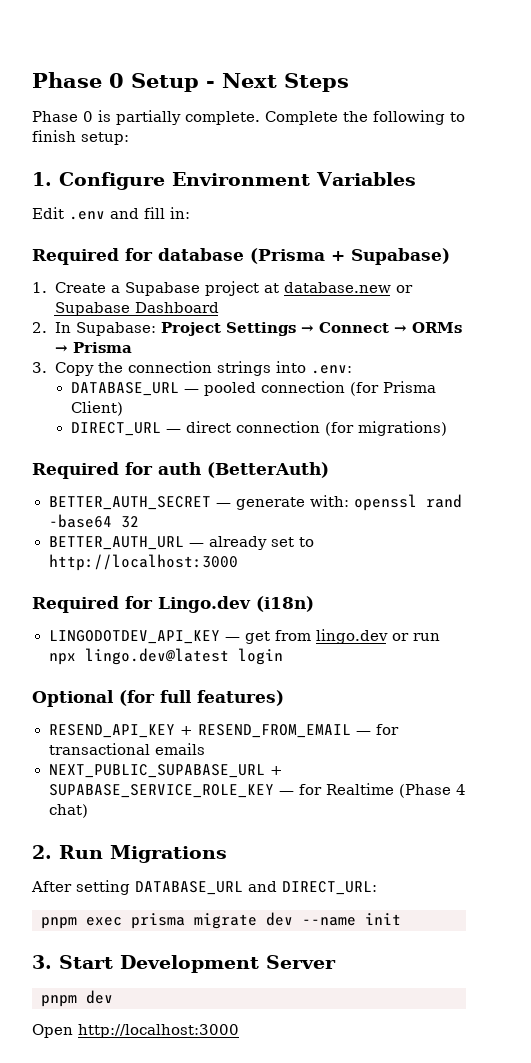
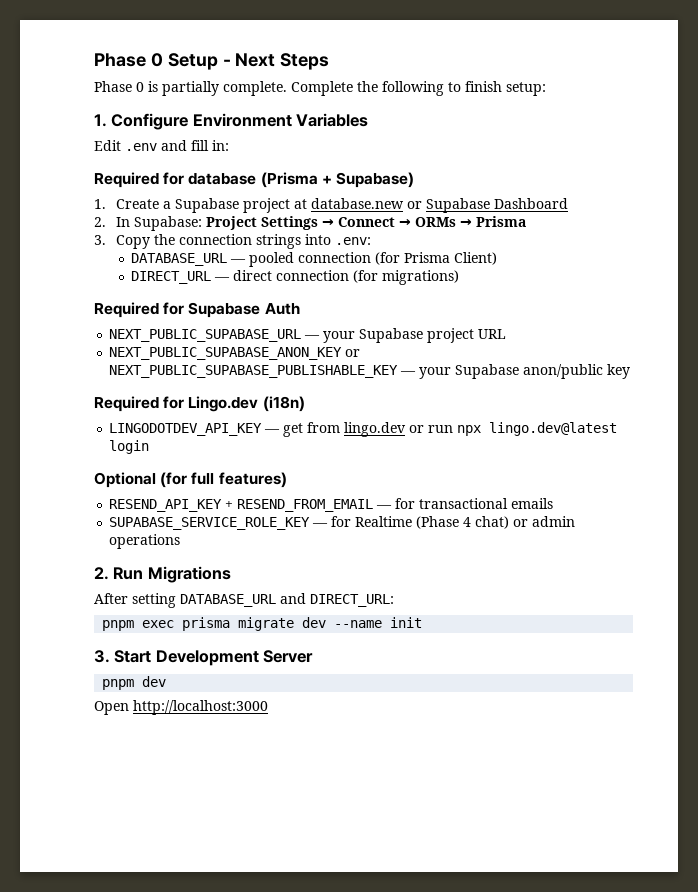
- Required for auth (BetterAuth)
- BETTER_AUTH_SECRET — generate with: openssl rand -base64 32
- BETTER_AUTH_URL — already set to http://localhost:3000
+ Required for Supabase Auth
+ NEXT_PUBLIC_SUPABASE_URL — your Supabase project URL
+ NEXT_PUBLIC_SUPABASE_ANON_KEY or NEXT_PUBLIC_SUPABASE_PUBLISHABLE_KEY — your Supabase anon/public key
- NEXT_PUBLIC_SUPABASE_URL + SUPABASE_SERVICE_ROLE_KEY — for Realtime (Phase 4 chat)
+ SUPABASE_SERVICE_ROLE_KEY — for Realtime (Phase 4 chat) or admin operations

